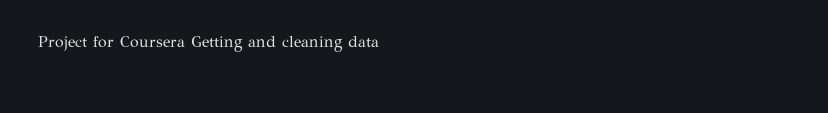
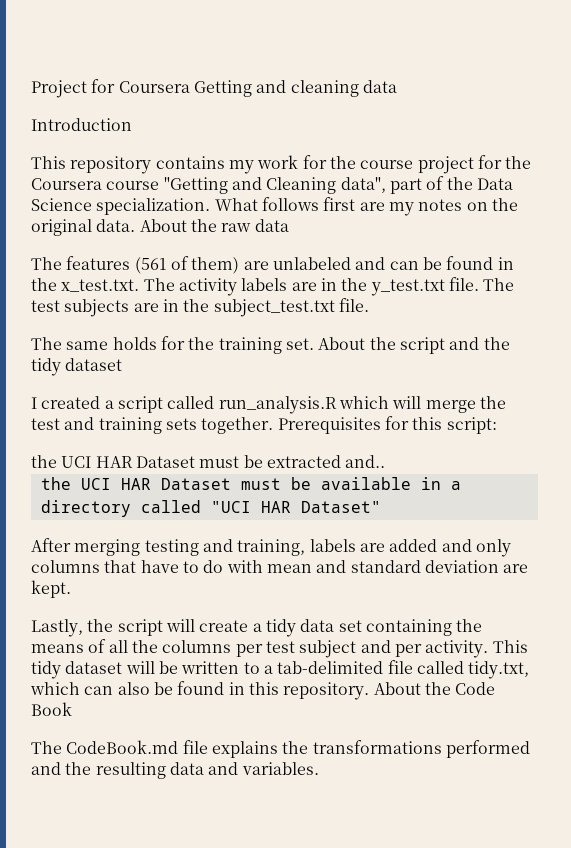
+ Introduction
+ This repository contains my work for the course project for the Coursera course "Getting and Cleaning data", part of the Data Science specialization. What follows first are my notes on the original data. About the raw data
+ The features (561 of them) are unlabeled and can be found in the x_test.txt. The activity labels are in the y_test.txt file. The test subjects are in the subject_test.txt file.
+ The same holds for the training set. About the script and the tidy dataset
+ I created a script called run_analysis.R which will merge the test and training sets together. Prerequisites for this script:
+ the UCI HAR Dataset must be extracted and..
+ the UCI HAR Dataset must be available in a directory called "UCI HAR Dataset"
+ After merging testing and training, labels are added and only columns that have to do with mean and standard deviation are kept.
+ Lastly, the script will create a tidy data set containing the means of all the columns per test subject and per activity. This tidy dataset will be written to a tab-delimited file called tidy.txt, which can also be found in this repository. About the Code Book
+ The CodeBook.md file explains the transformations performed and the resulting data and variables.

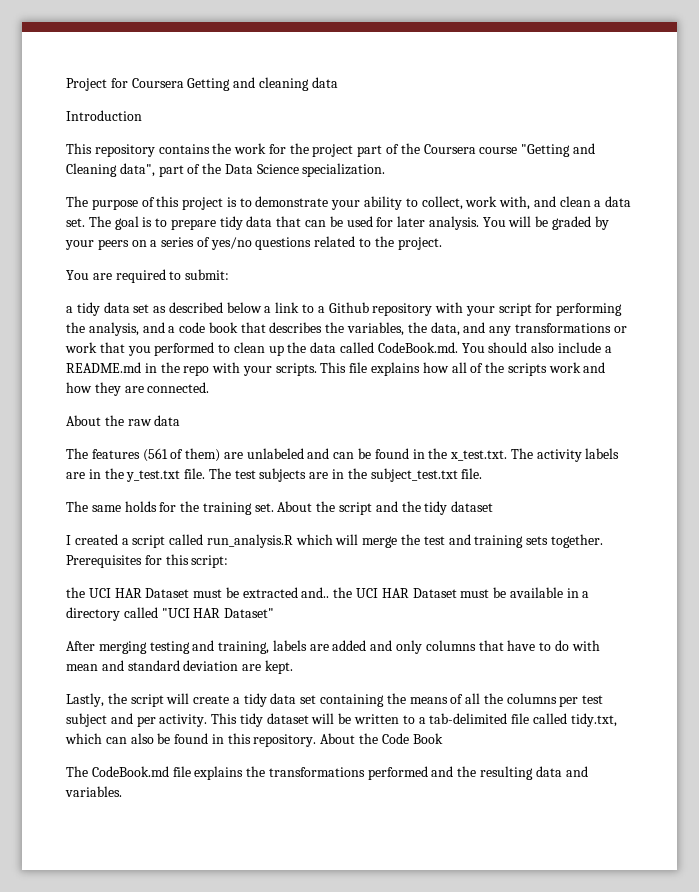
- This repository contains my work for the course project for the Coursera course "Getting and Cleaning data", part of the Data Science specialization. What follows first are my notes on the original data. About the raw data
+ This repository contains the work for the project part of the Coursera course "Getting and Cleaning data", part of the Data Science specialization.
+ The purpose of this project is to demonstrate your ability to collect, work with, and clean a data set. The goal is to prepare tidy data that can be used for later analysis. You will be graded by your peers on a series of yes/no questions related to the project.
+ You are required to submit:
+ a tidy data set as described below a link to a Github repository with your script for performing the analysis, and a code book that describes the variables, the data, and any transformations or work that you performed to clean up the data called CodeBook.md. You should also include a README.md in the repo with your scripts. This file explains how all of the scripts work and how they are connected.
+ About the raw data
- the UCI HAR Dataset must be extracted and..
- the UCI HAR Dataset must be available in a directory called "UCI HAR Dataset"
+ the UCI HAR Dataset must be extracted and.. the UCI HAR Dataset must be available in a directory called "UCI HAR Dataset"

